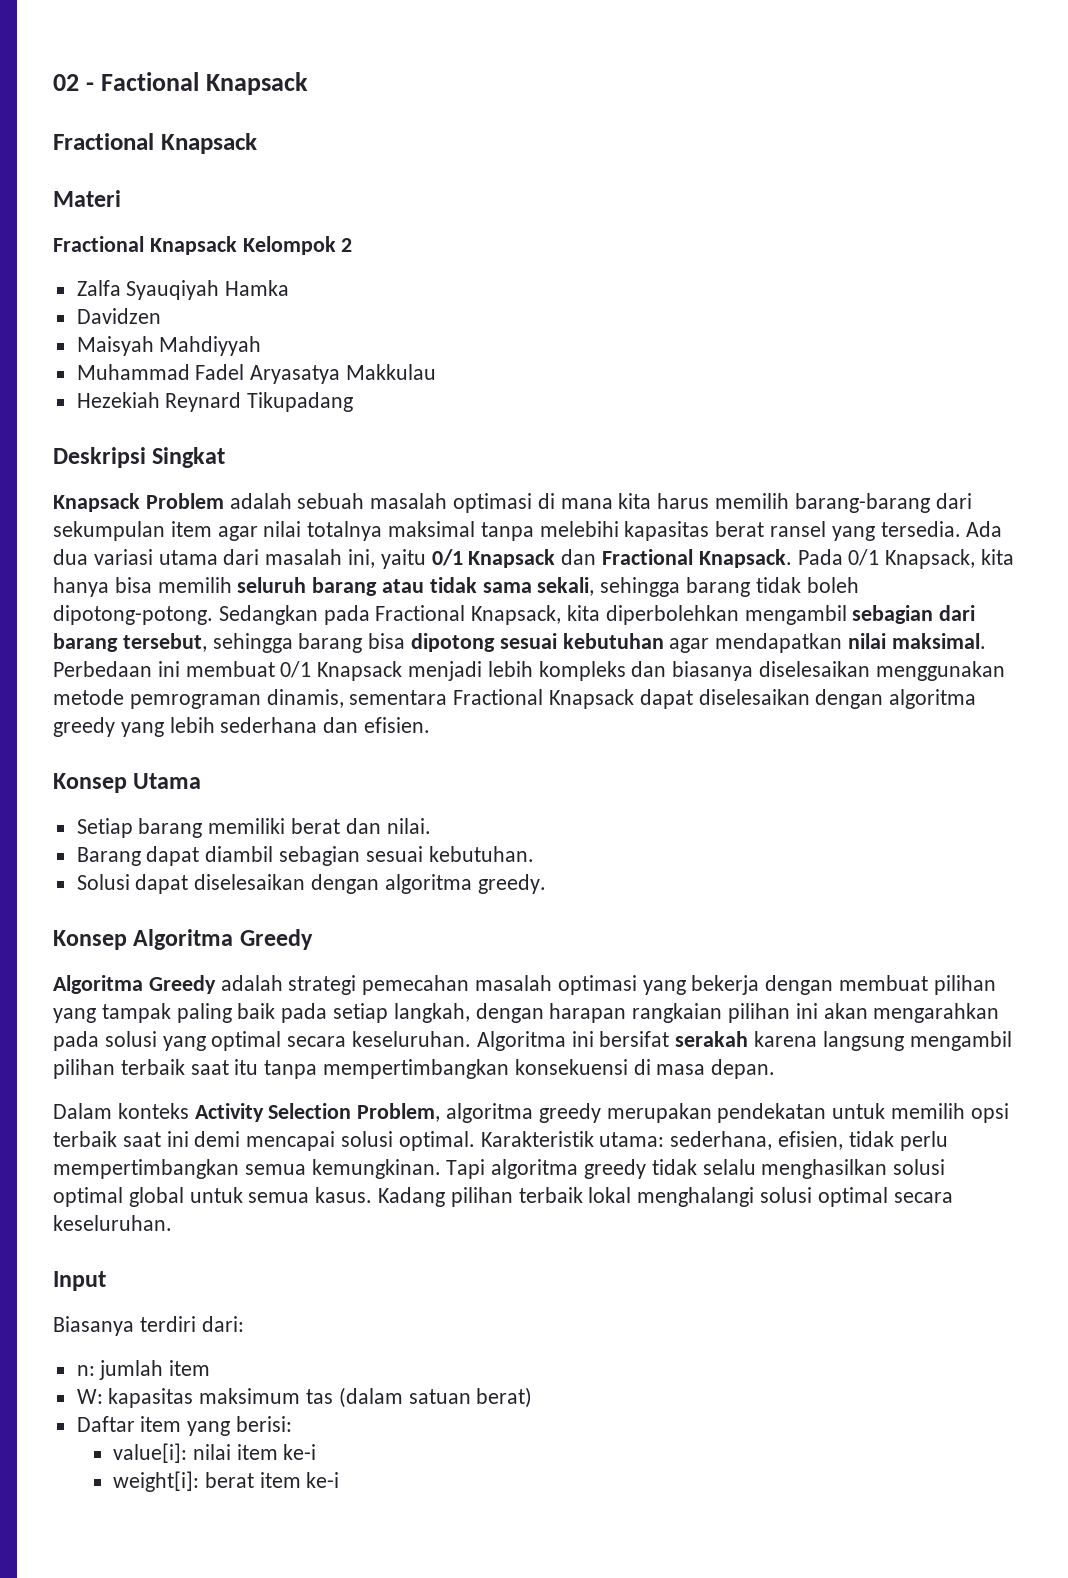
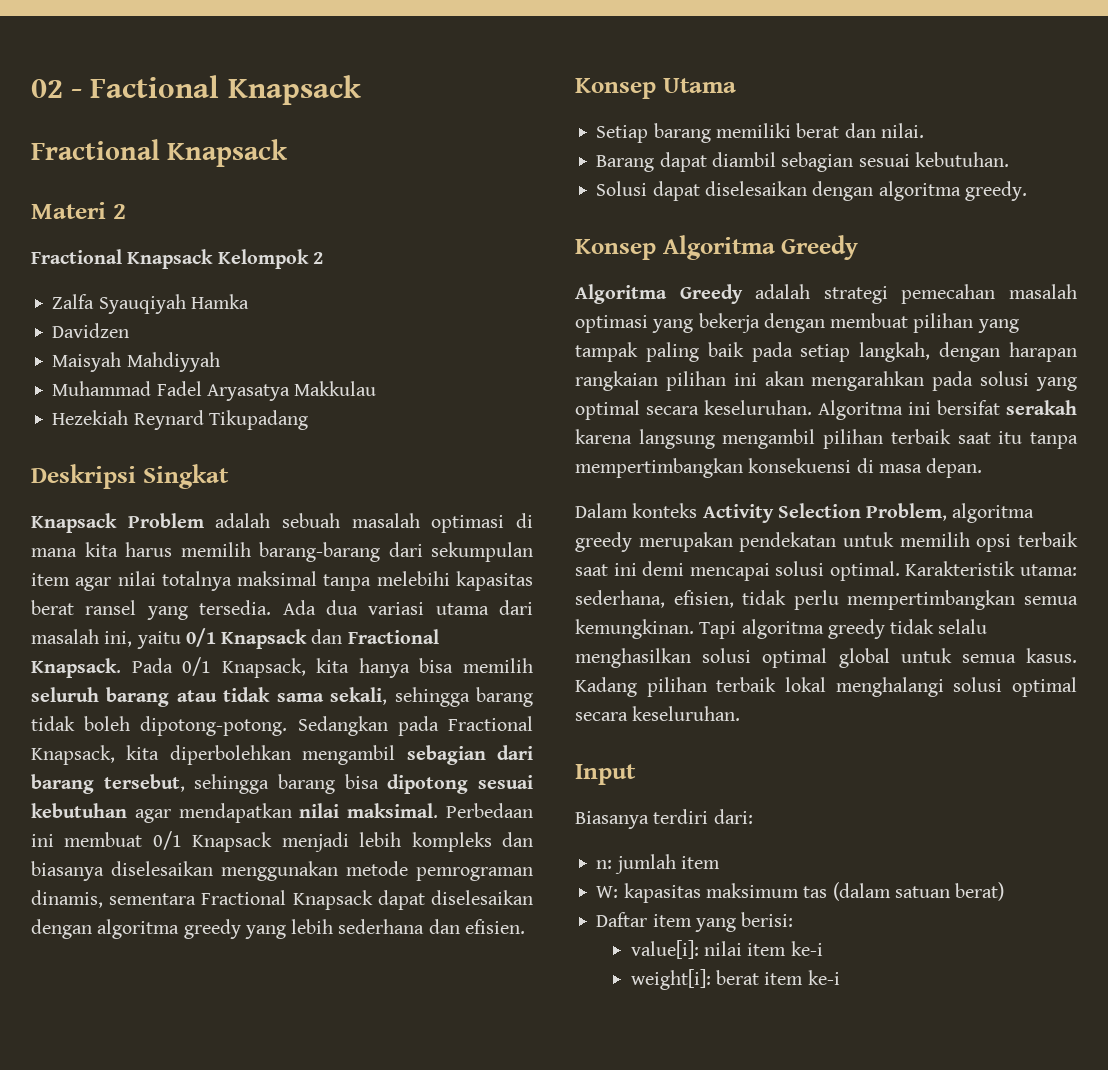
- Materi
+ Materi 2

